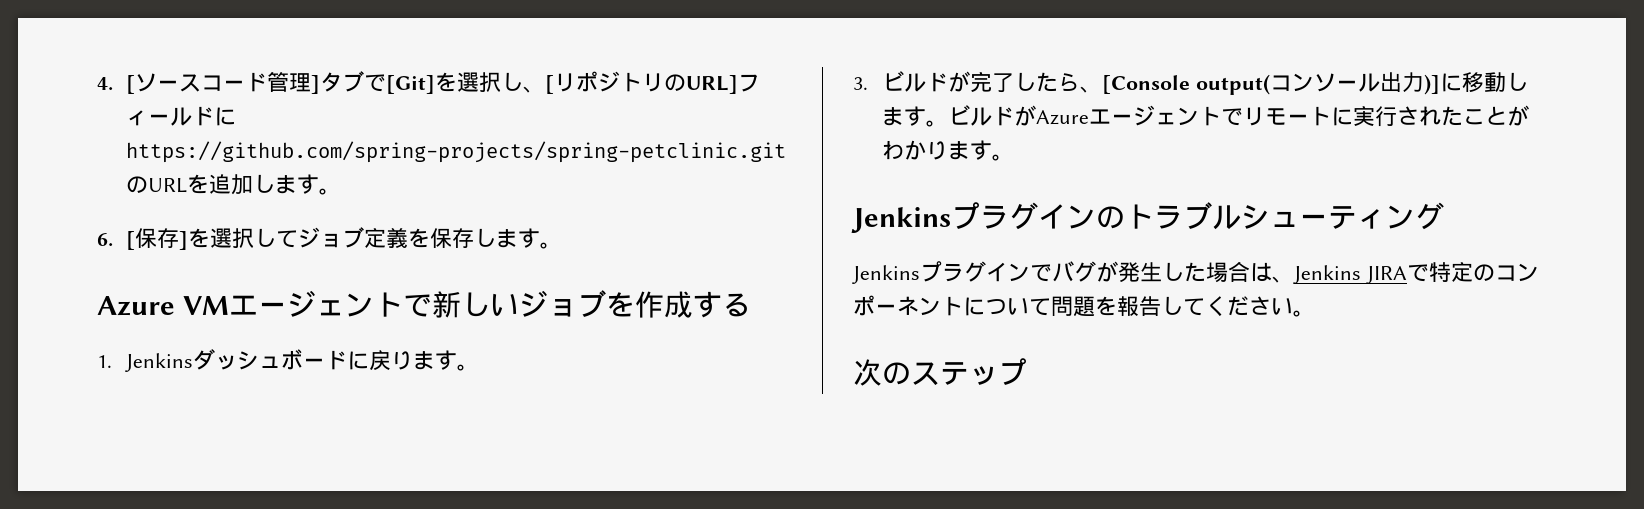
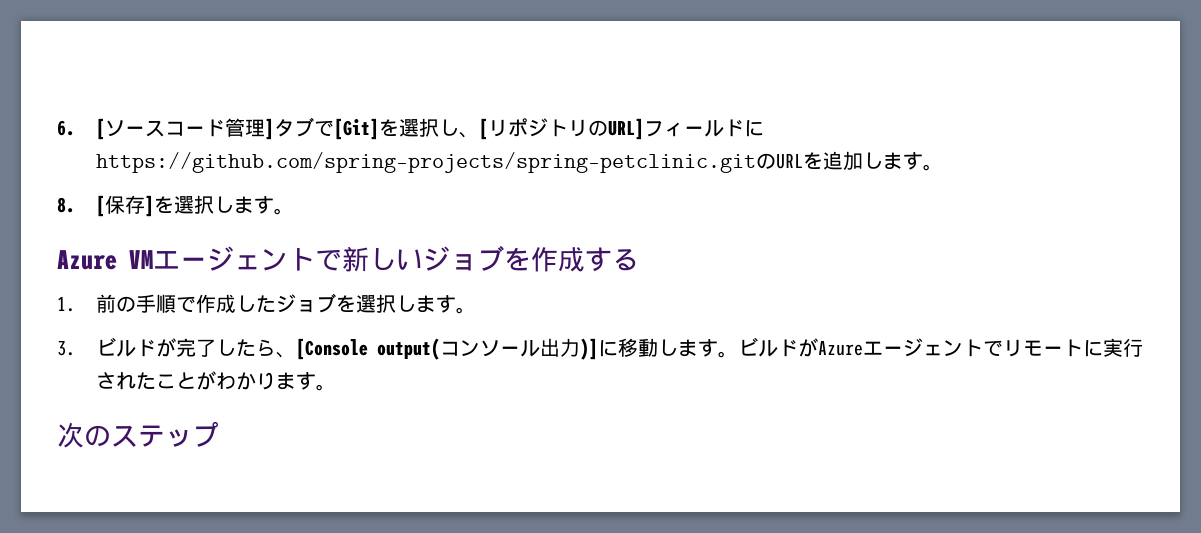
- 4. [ソースコード管理]タブで[Git]を選択し、[リポジトリのURL]フィールドにhttps://github.com/spring-projects/spring-petclinic.gitのURLを追加します。
+ 6. [ソースコード管理]タブで[Git]を選択し、[リポジトリのURL]フィールドにhttps://github.com/spring-projects/spring-petclinic.gitのURLを追加します。
- 6. [保存]を選択してジョブ定義を保存します。
+ 8. [保存]を選択します。
- 1. Jenkinsダッシュボードに戻ります。
+ 1.前の手順で作成したジョブを選択します。
- Jenkinsプラグインのトラブルシューティング
- Jenkinsプラグインでバグが発生した場合は、Jenkins JIRAで特定のコンポーネントについて問題を報告してください。

